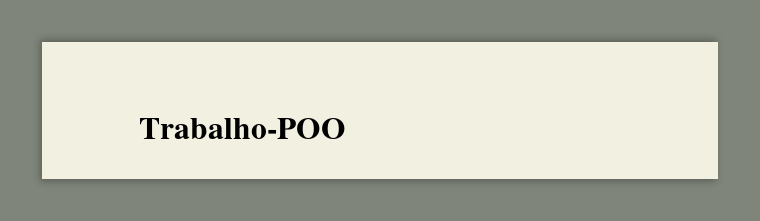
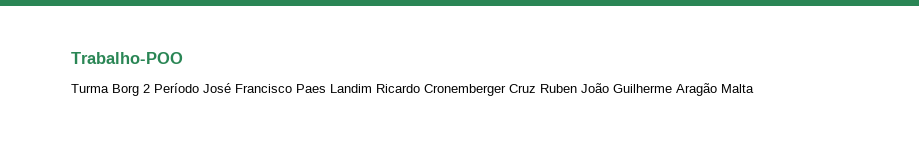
+ Turma Borg 2 Período José Francisco Paes Landim Ricardo Cronemberger Cruz Ruben João Guilherme Aragão Malta

